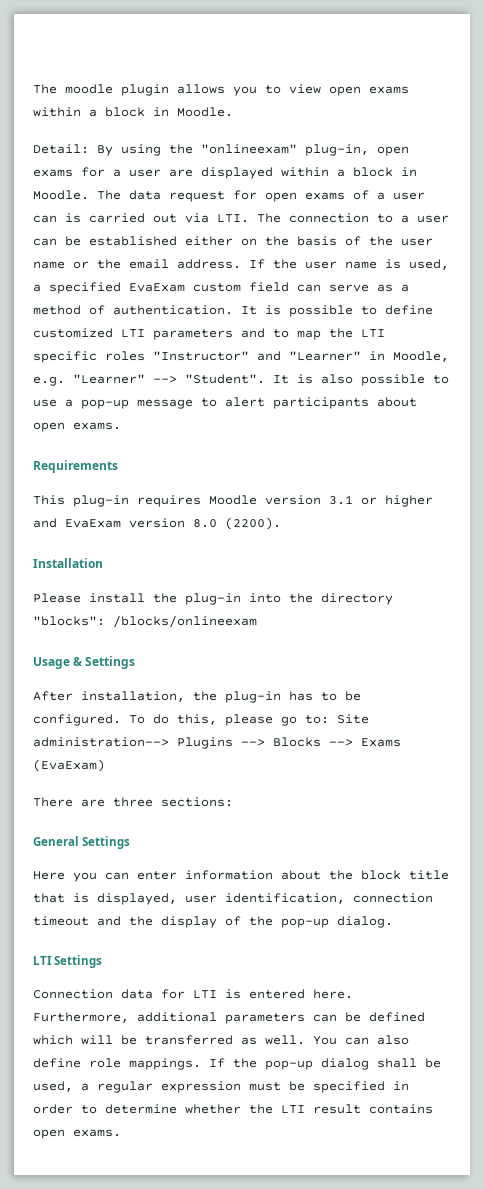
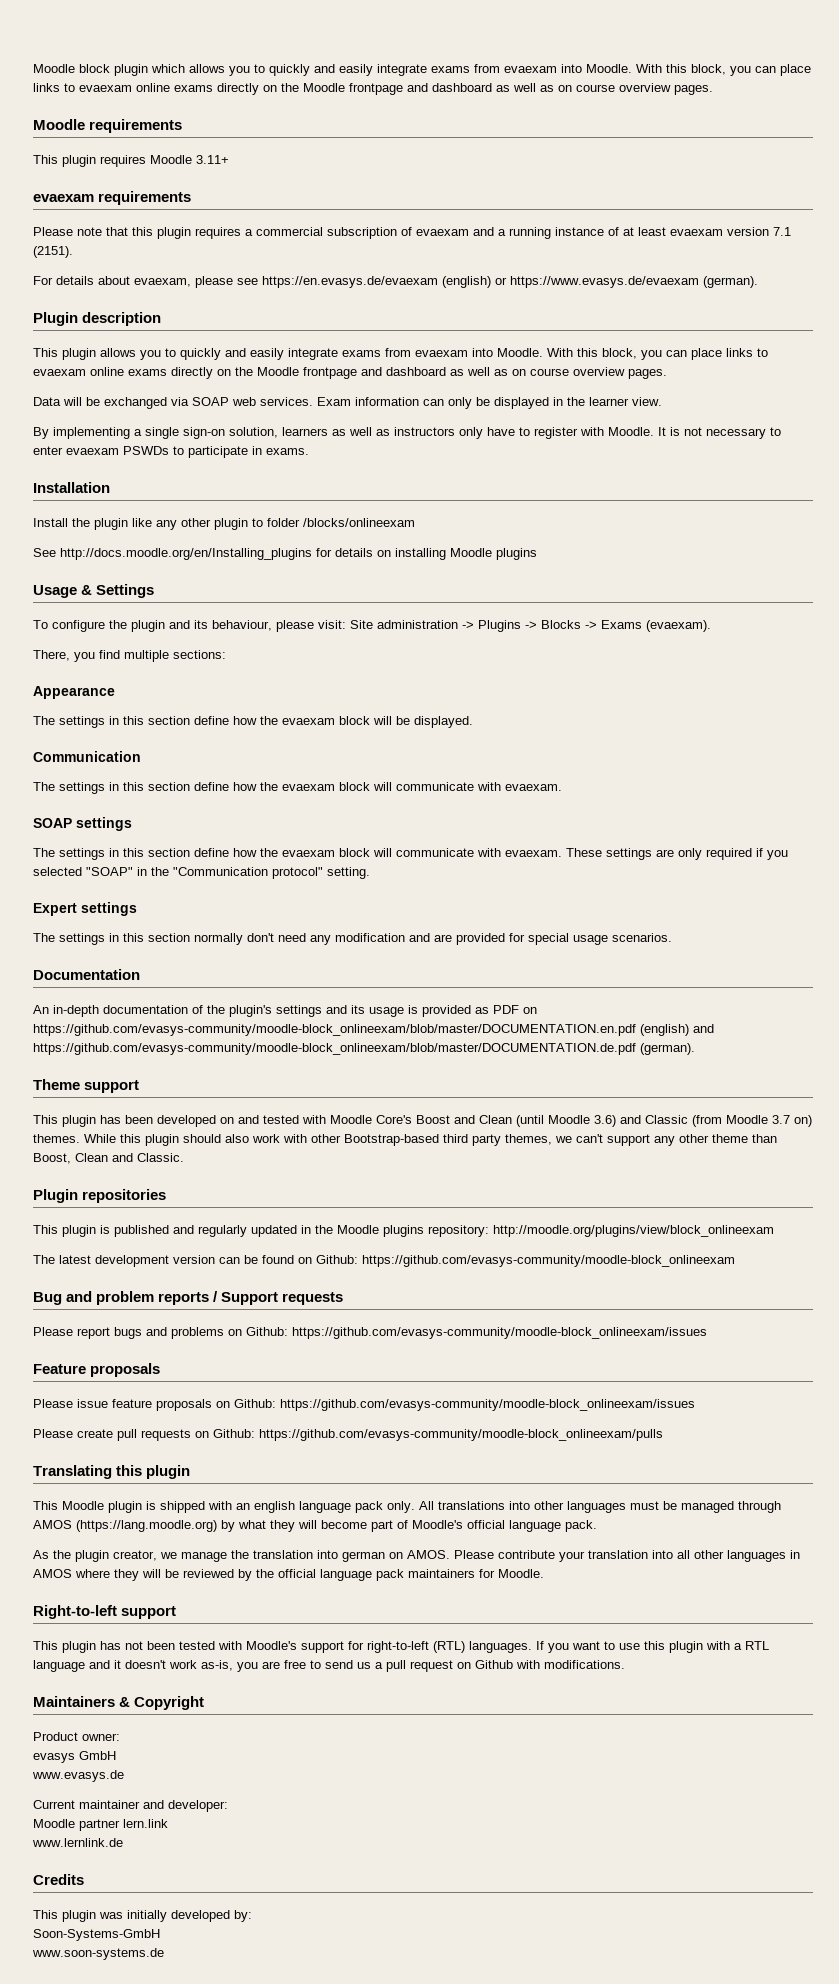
- The moodle plugin allows you to view open exams within a block in Moodle.
- Detail: By using the "onlineexam" plug-in, open exams for a user are displayed within a block in Moodle. The data request for open exams of a user can is carried out via LTI. The connection to a user can be established either on the basis of the user name or the email address. If the user name is used, a specified EvaExam custom field can serve as a method of authentication. It is possible to define customized LTI parameters and to map the LTI specific roles "Instructor" and "Learner" in Moodle, e.g. "Learner" --> "Student". It is also possible to use a pop-up message to alert participants about open exams.
- Requirements
- This plug-in requires Moodle version 3.1 or higher and EvaExam version 8.0 (2200).
+ Moodle block plugin which allows you to quickly and easily integrate exams from evaexam into Moodle. With this block, you can place links to evaexam online exams directly on the Moodle frontpage and dashboard as well as on course overview pages.
+ Moodle requirements
+ This plugin requires Moodle 3.11+
+ evaexam requirements
+ Please note that this plugin requires a commercial subscription of evaexam and a running instance of at least evaexam version 7.1 (2151).
+ For details about evaexam, please see https://en.evasys.de/evaexam (english) or https://www.evasys.de/evaexam (german).
+ Plugin description
+ This plugin allows you to quickly and easily integrate exams from evaexam into Moodle. With this block, you can place links to evaexam online exams directly on the Moodle frontpage and dashboard as well as on course overview pages.
+ Data will be exchanged via SOAP web services. Exam information can only be displayed in the learner view.
+ By implementing a single sign-on solution, learners as well as instructors only have to register with Moodle. It is not necessary to enter evaexam PSWDs to participate in exams.
  Installation
- Please install the plug-in into the directory "blocks": /blocks/onlineexam
+ Install the plugin like any other plugin to folder /blocks/onlineexam
+ See http://docs.moodle.org/en/Installing_plugins for details on installing Moodle plugins
  Usage & Settings
- After installation, the plug-in has to be configured. To do this, please go to: Site administration--> Plugins --> Blocks --> Exams (EvaExam)
- There are three sections:
- General Settings
- Here you can enter information about the block title that is displayed, user identification, connection timeout and the display of the pop-up dialog.
- LTI Settings
- Connection data for LTI is entered here. Furthermore, additional parameters can be defined which will be transferred as well. You can also define role mappings. If the pop-up dialog shall be used, a regular expression must be specified in order to determine whether the LTI result contains open exams.
+ To configure the plugin and its behaviour, please visit: Site administration -> Plugins -> Blocks -> Exams (evaexam).
+ There, you find multiple sections:
+ Appearance
+ The settings in this section define how the evaexam block will be displayed.
+ Communication
+ The settings in this section define how the evaexam block will communicate with evaexam.
+ SOAP settings
+ The settings in this section define how the evaexam block will communicate with evaexam. These settings are only required if you selected "SOAP" in the "Communication protocol" setting.
+ Expert settings
+ The settings in this section normally don't need any modification and are provided for special usage scenarios.
+ Documentation
+ An in-depth documentation of the plugin's settings and its usage is provided as PDF on https://github.com/evasys-community/moodle-block_onlineexam/blob/master/DOCUMENTATION.en.pdf (english) and https://github.com/evasys-community/moodle-block_onlineexam/blob/master/DOCUMENTATION.de.pdf (german).
+ Theme support
+ This plugin has been developed on and tested with Moodle Core's Boost and Clean (until Moodle 3.6) and Classic (from Moodle 3.7 on) themes. While this plugin should also work with other Bootstrap-based third party themes, we can't support any other theme than Boost, Clean and Classic.
+ Plugin repositories
+ This plugin is published and regularly updated in the Moodle plugins repository: http://moodle.org/plugins/view/block_onlineexam
+ The latest development version can be found on Github: https://github.com/evasys-community/moodle-block_onlineexam
+ Bug and problem reports / Support requests
+ Please report bugs and problems on Github: https://github.com/evasys-community/moodle-block_onlineexam/issues
+ Feature proposals
+ Please issue feature proposals on Github: https://github.com/evasys-community/moodle-block_onlineexam/issues
+ Please create pull requests on Github: https://github.com/evasys-community/moodle-block_onlineexam/pulls
+ Translating this plugin
+ This Moodle plugin is shipped with an english language pack only. All translations into other languages must be managed through AMOS (https://lang.moodle.org) by what they will become part of Moodle's official language pack.
+ As the plugin creator, we manage the translation into german on AMOS. Please contribute your translation into all other languages in AMOS where they will be reviewed by the official language pack maintainers for Moodle.
+ Right-to-left support
+ This plugin has not been tested with Moodle's support for right-to-left (RTL) languages. If you want to use this plugin with a RTL language and it doesn't work as-is, you are free to send us a pull request on Github with modifications.
+ Maintainers & Copyright
+ Product owner:
+ evasys GmbH
+ www.evasys.de
+ Current maintainer and developer:
+ Moodle partner lern.link
+ www.lernlink.de
+ Credits
+ This plugin was initially developed by:
+ Soon-Systems-GmbH
+ www.soon-systems.de

